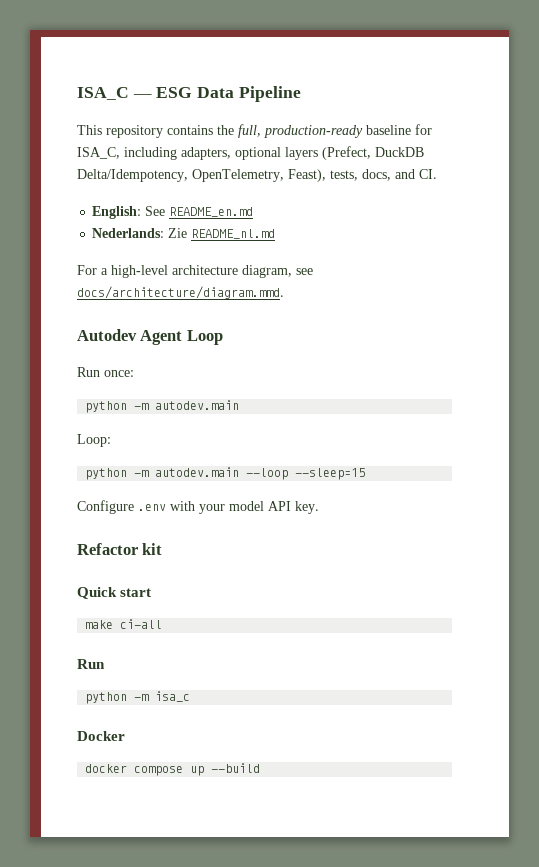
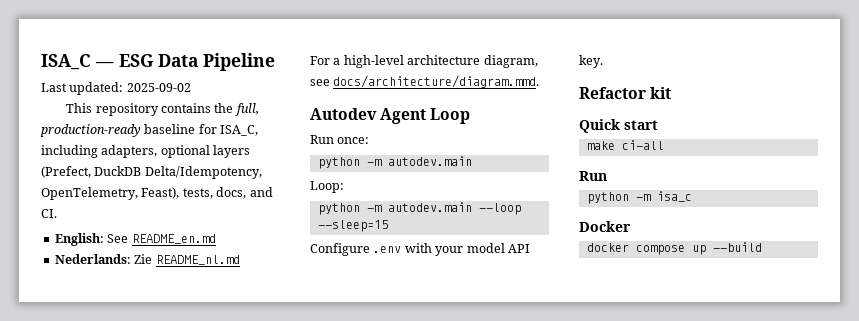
+ Last updated: 2025-09-02

